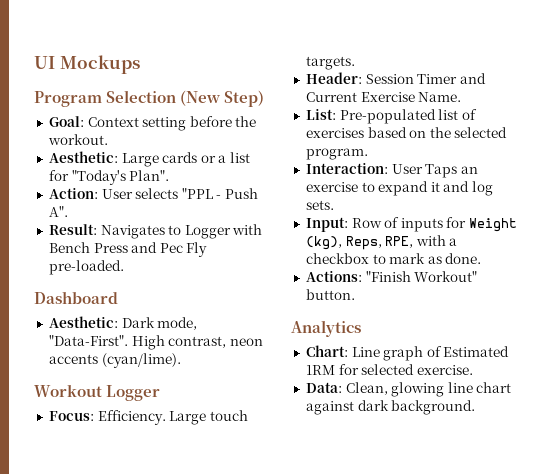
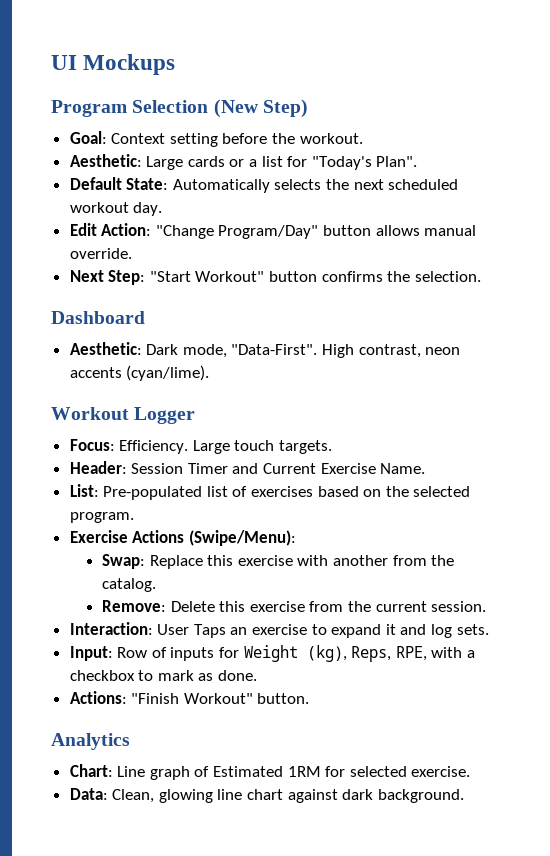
- Action: User selects "PPL - Push A".
- Result: Navigates to Logger with Bench Press and Pec Fly pre-loaded.
+ Default State: Automatically selects the next scheduled workout day.
+ Edit Action: "Change Program/Day" button allows manual override.
+ Next Step: "Start Workout" button confirms the selection.
+ Exercise Actions (Swipe/Menu):
+ Swap: Replace this exercise with another from the catalog.
+ Remove: Delete this exercise from the current session.

